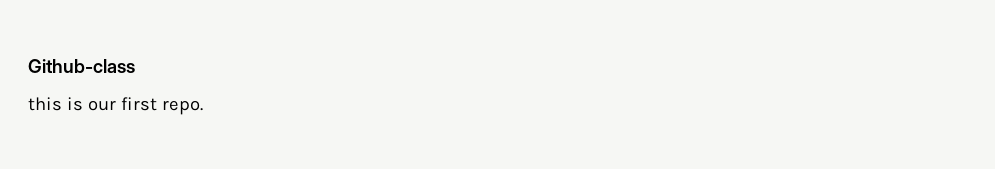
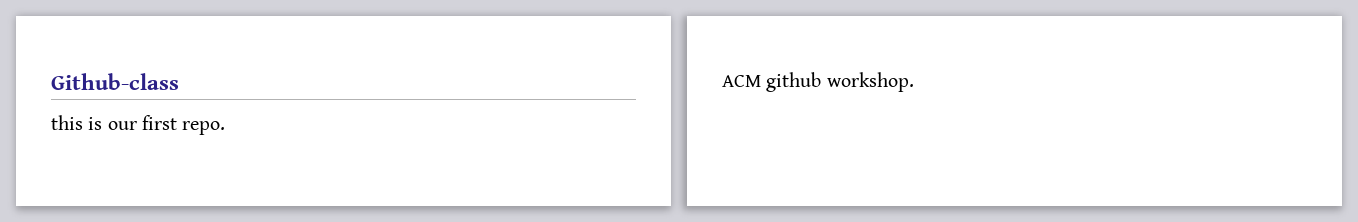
+ ACM github workshop.

